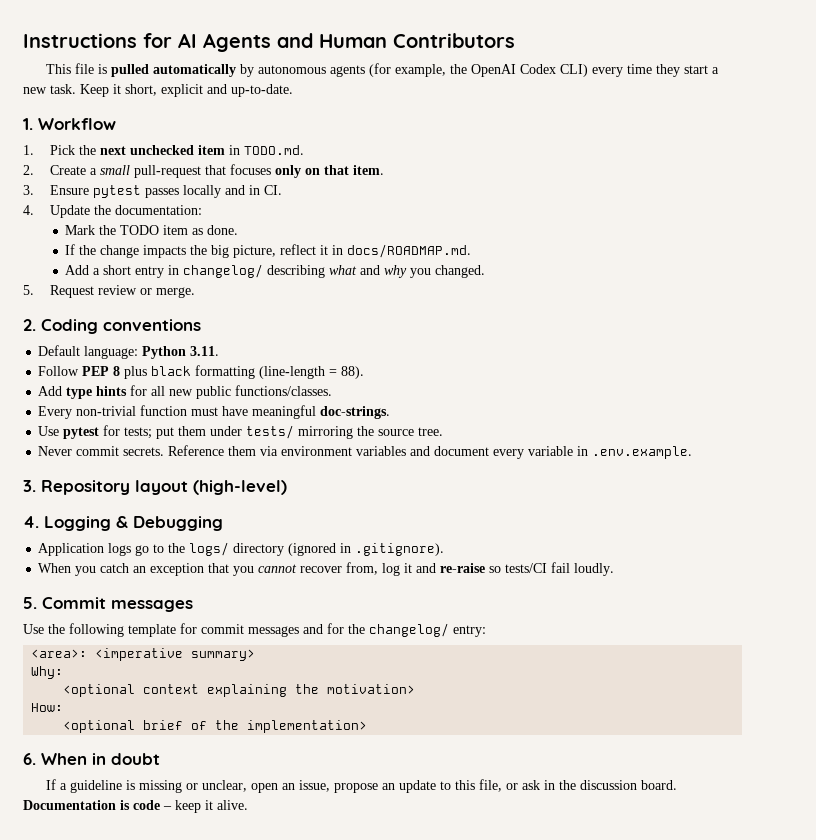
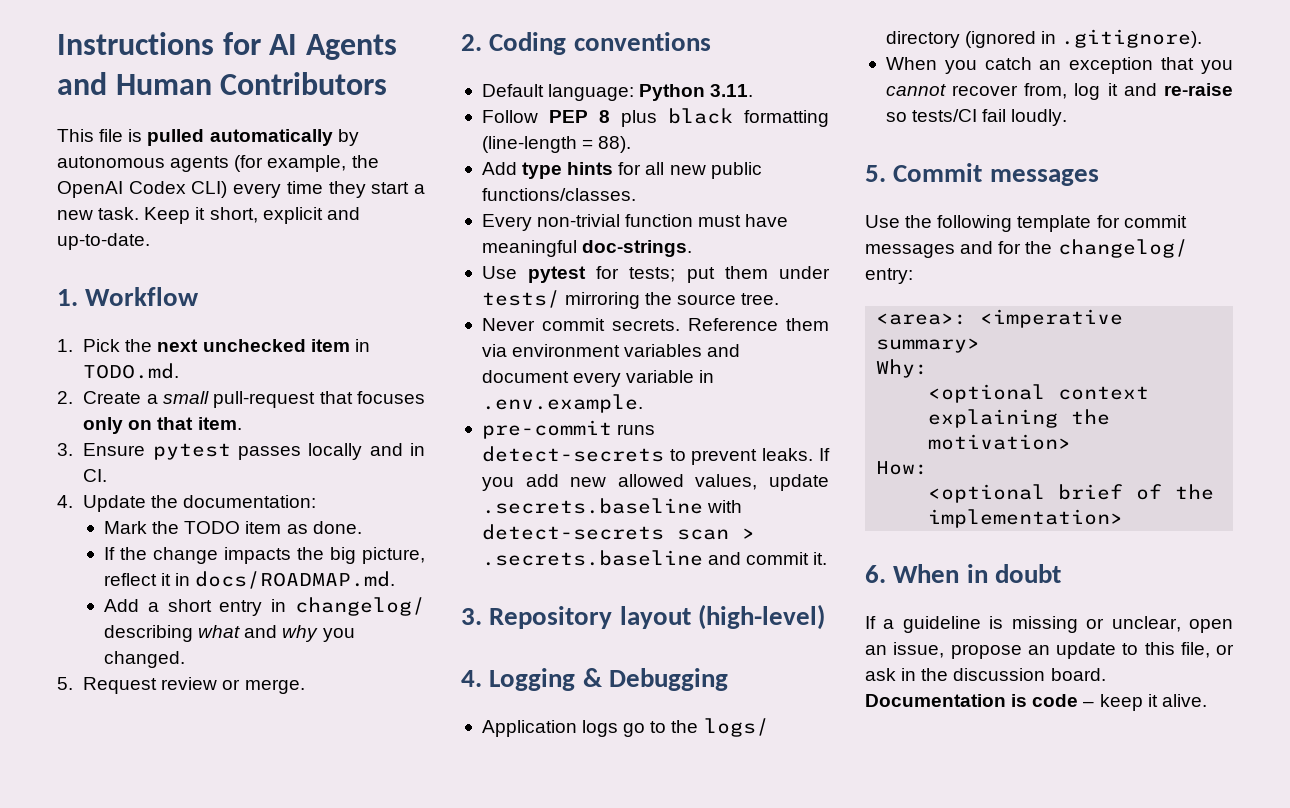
+ pre-commit runs detect-secrets to prevent leaks. If you add new allowed values, update .secrets.baseline with detect-secrets scan > .secrets.baseline and commit it.

